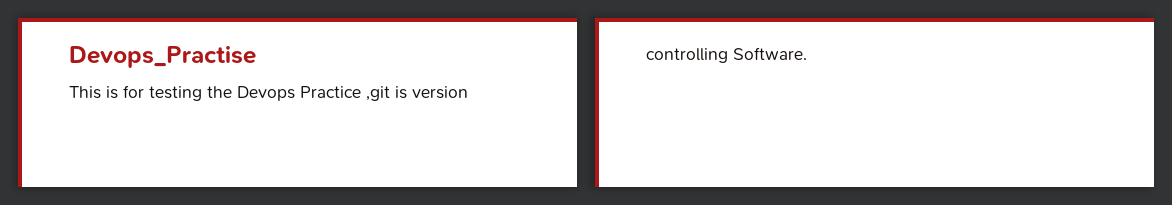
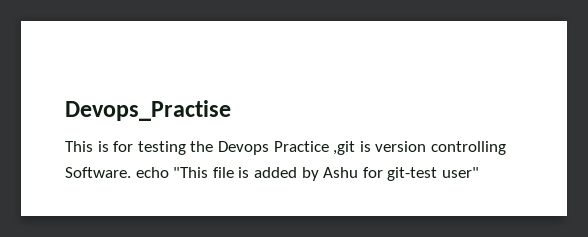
- This is for testing the Devops Practice ,git is version controlling Software.
+ This is for testing the Devops Practice ,git is version controlling Software. echo "This file is added by Ashu for git-test user"

